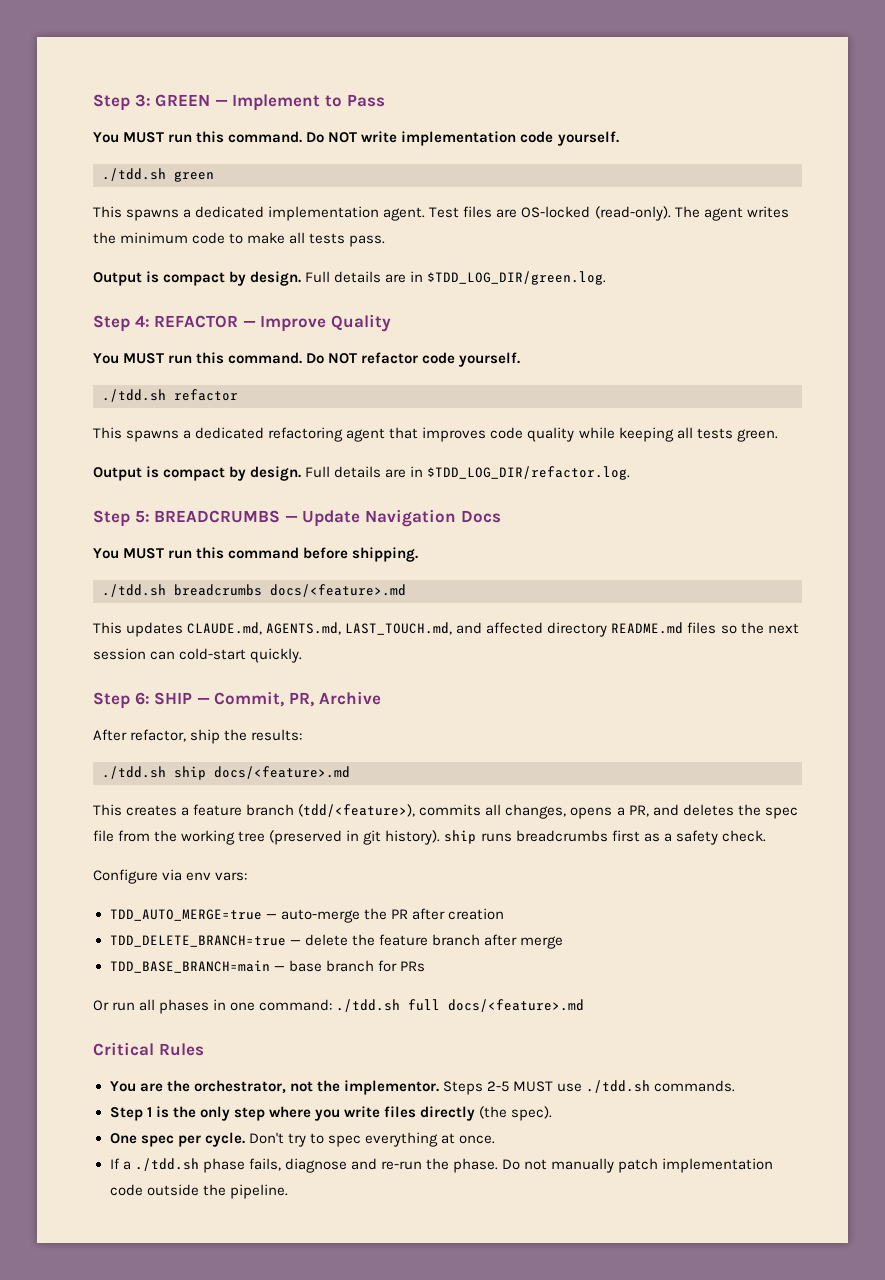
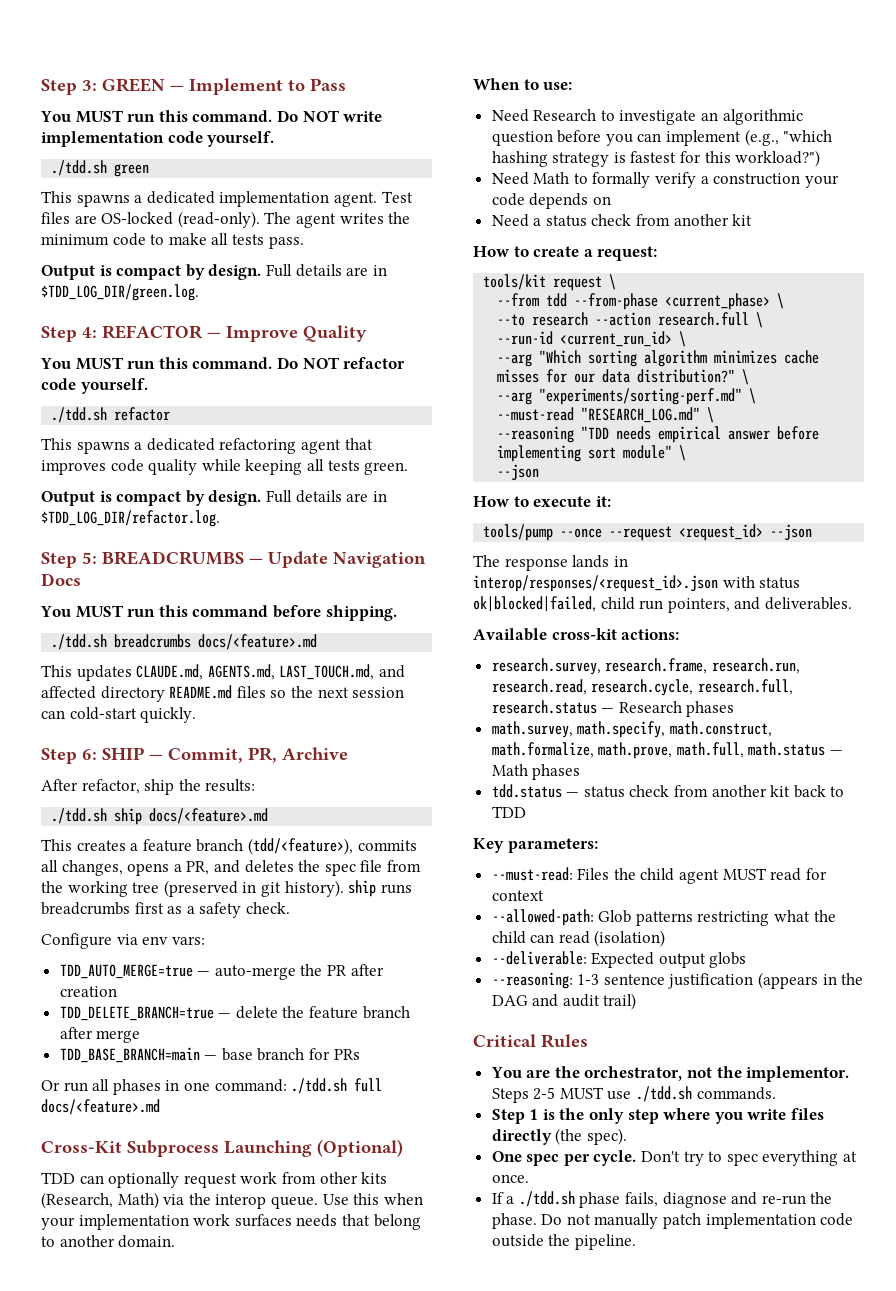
+ Cross-Kit Subprocess Launching (Optional)
+ TDD can optionally request work from other kits (Research, Math) via the interop queue. Use this when your implementation work surfaces needs that belong to another domain.
+ When to use:
+ Need Research to investigate an algorithmic question before you can implement (e.g., "which hashing strategy is fastest for this workload?")
+ Need Math to formally verify a construction your code depends on
+ Need a status check from another kit
+ How to create a request:
+ tools/kit request \
+ --from tdd --from-phase <current_phase> \
+ --to research --action research.full \
+ --run-id <current_run_id> \
+ --arg "Which sorting algorithm minimizes cache misses for our data distribution?" \
+ --arg "experiments/sorting-perf.md" \
+ --must-read "RESEARCH_LOG.md" \
+ --reasoning "TDD needs empirical answer before implementing sort module" \
+ --json
+ How to execute it:
+ tools/pump --once --request <request_id> --json
+ The response lands in interop/responses/<request_id>.json with status ok|blocked|failed, child run pointers, and deliverables.
+ Available cross-kit actions:
+ research.survey, research.frame, research.run, research.read, research.cycle, research.full, research.status — Research phases
+ math.survey, math.specify, math.construct, math.formalize, math.prove, math.full, math.status — Math phases
+ tdd.status — status check from another kit back to TDD
+ Key parameters:
+ --must-read: Files the child agent MUST read for context
+ --allowed-path: Glob patterns restricting what the child can read (isolation)
+ --deliverable: Expected output globs
+ --reasoning: 1-3 sentence justification (appears in the DAG and audit trail)

